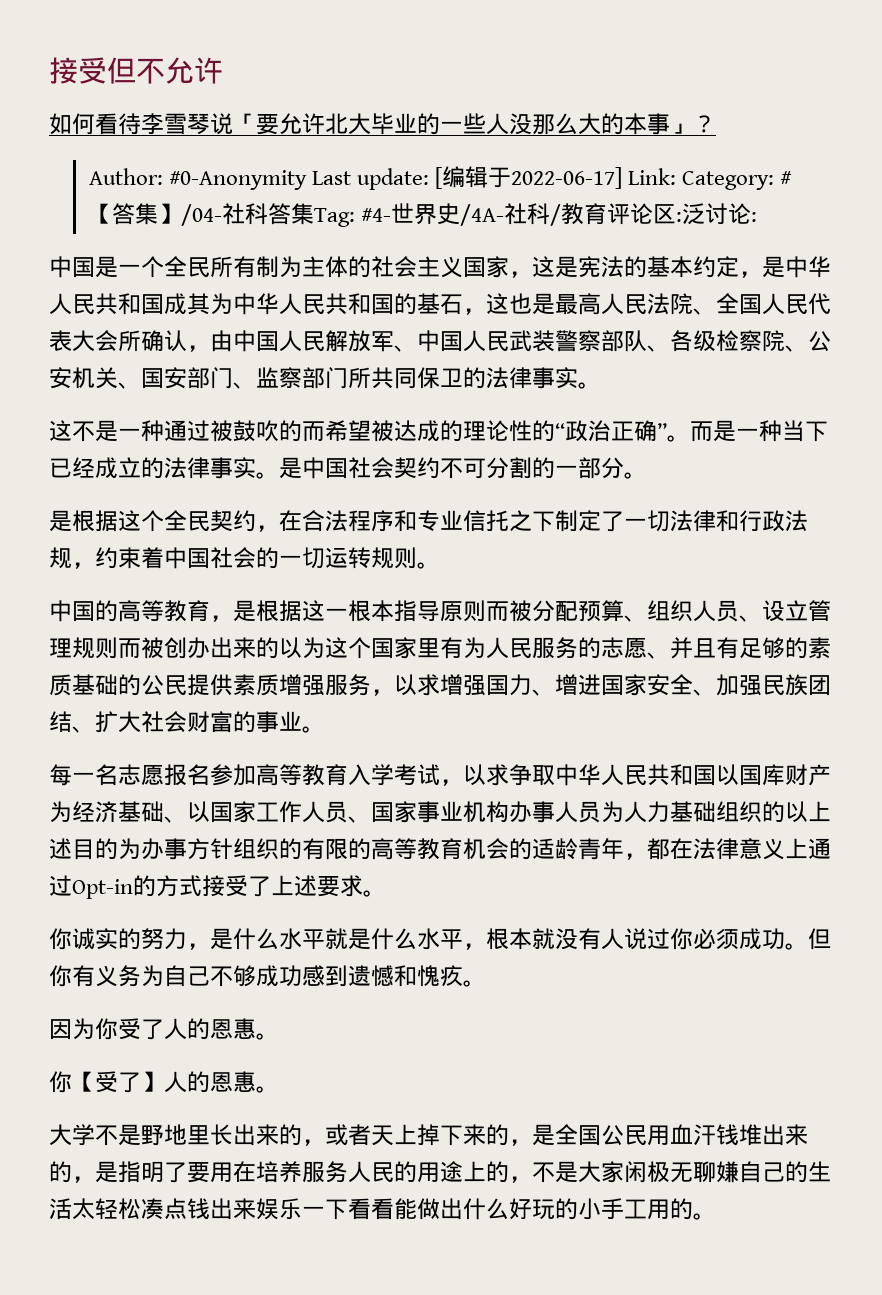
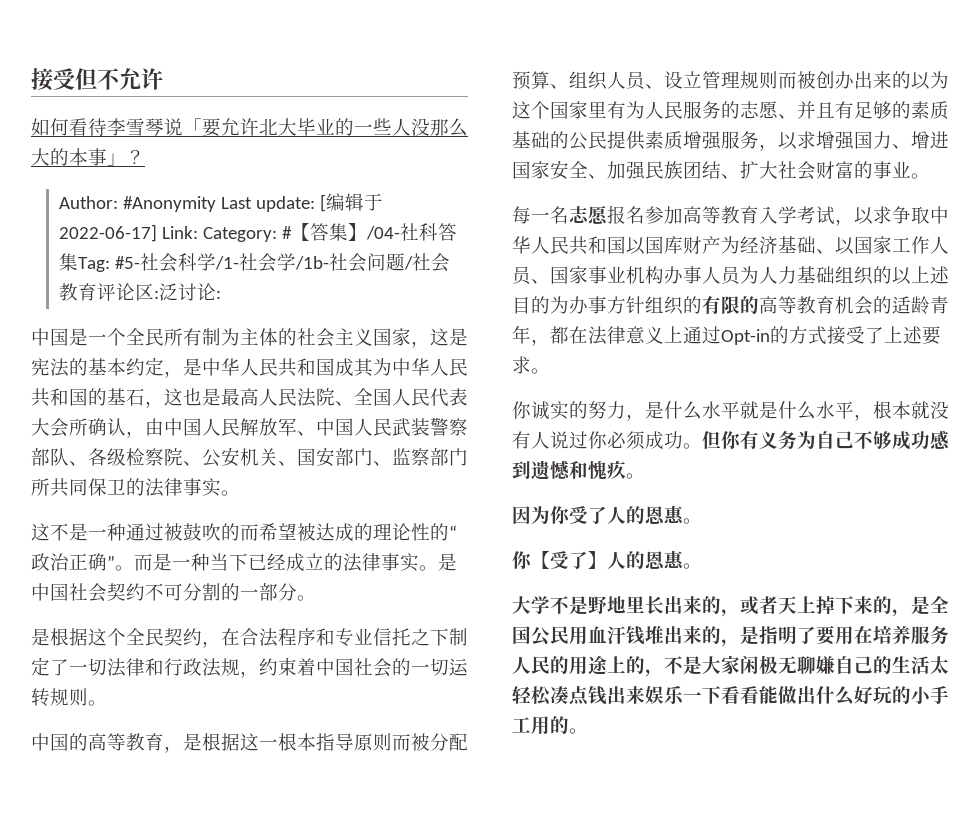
- Author: #0-Anonymity Last update: [编辑于2022-06-17] Link: Category: #【答集】/04-社科答集Tag: #4-世界史/4A-社科/教育评论区:泛讨论:
+ Author: #Anonymity Last update: [编辑于2022-06-17] Link: Category: #【答集】/04-社科答集Tag: #5-社会科学/1-社会学/1b-社会问题/社会教育评论区:泛讨论:

